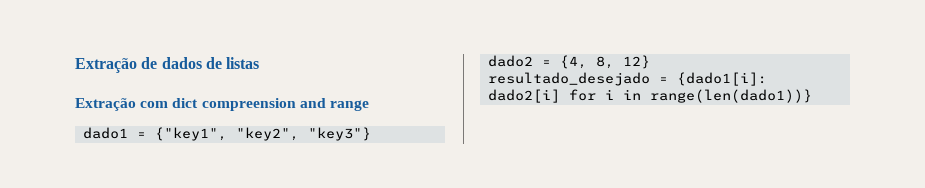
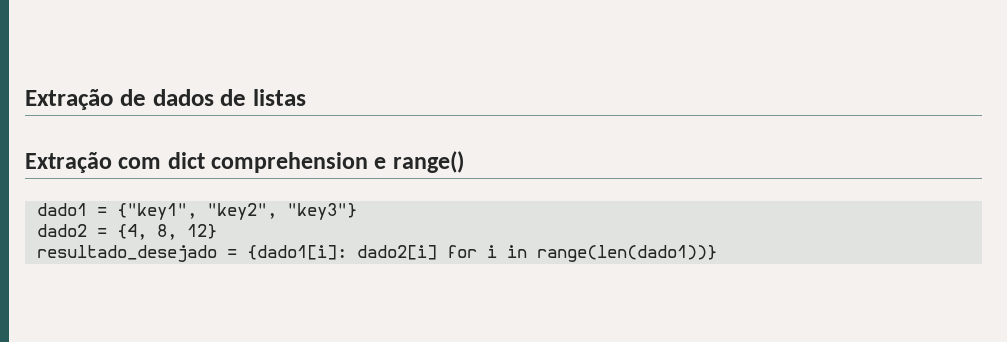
- Extração com dict compreension and range
+ Extração com dict comprehension e range()

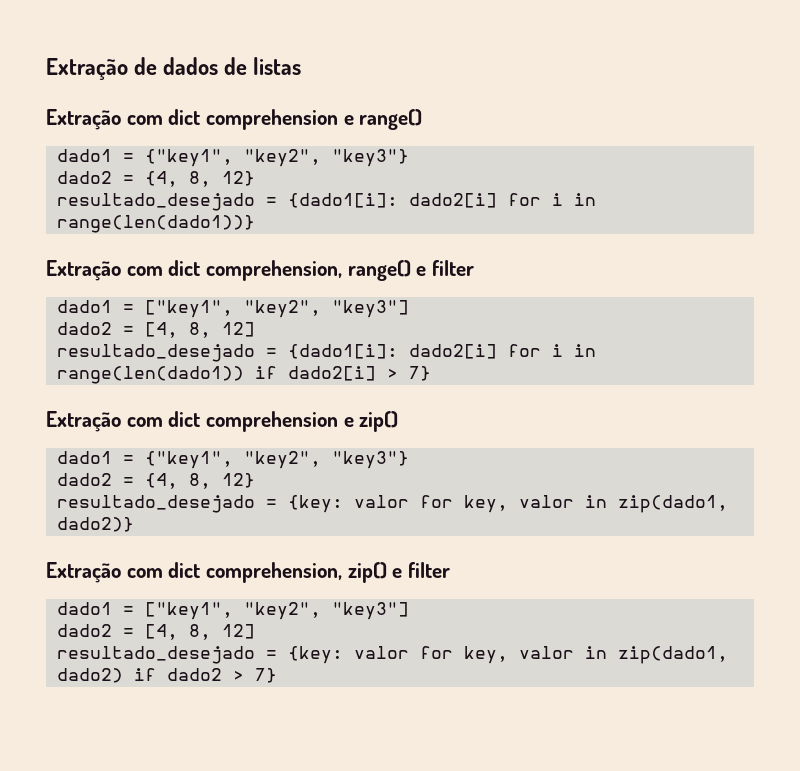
+ Extração com dict comprehension, range() e filter
+ dado1 = ["key1", "key2", "key3"]
+ dado2 = [4, 8, 12]
+ resultado_desejado = {dado1[i]: dado2[i] for i in range(len(dado1)) if dado2[i] > 7}
+ Extração com dict comprehension e zip()
+ dado1 = {"key1", "key2", "key3"}
+ dado2 = {4, 8, 12}
+ resultado_desejado = {key: valor for key, valor in zip(dado1, dado2)}
+ Extração com dict comprehension, zip() e filter
+ dado1 = ["key1", "key2", "key3"]
+ dado2 = [4, 8, 12]
+ resultado_desejado = {key: valor for key, valor in zip(dado1, dado2) if dado2 > 7}

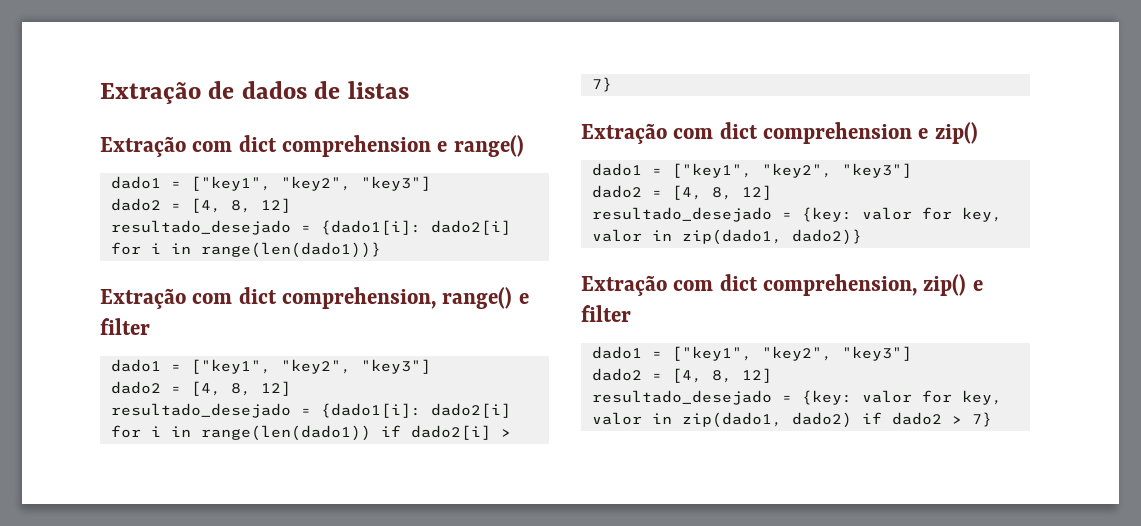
  Extração com dict comprehension e range()
- dado1 = {"key1", "key2", "key3"}
- dado2 = {4, 8, 12}
+ dado1 = ["key1", "key2", "key3"]
+ dado2 = [4, 8, 12]
  Extração com dict comprehension e zip()
- dado1 = {"key1", "key2", "key3"}
- dado2 = {4, 8, 12}
+ dado1 = ["key1", "key2", "key3"]
+ dado2 = [4, 8, 12]

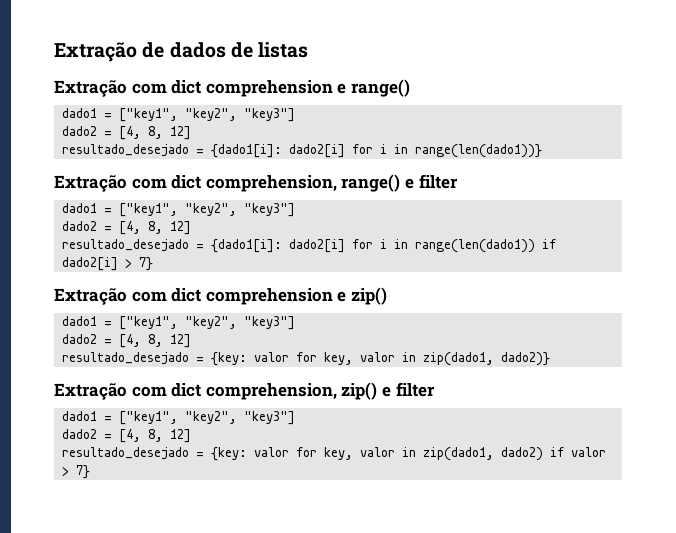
- resultado_desejado = {key: valor for key, valor in zip(dado1, dado2) if dado2 > 7}
+ resultado_desejado = {key: valor for key, valor in zip(dado1, dado2) if valor > 7}

